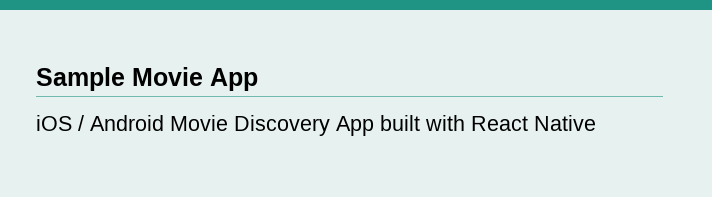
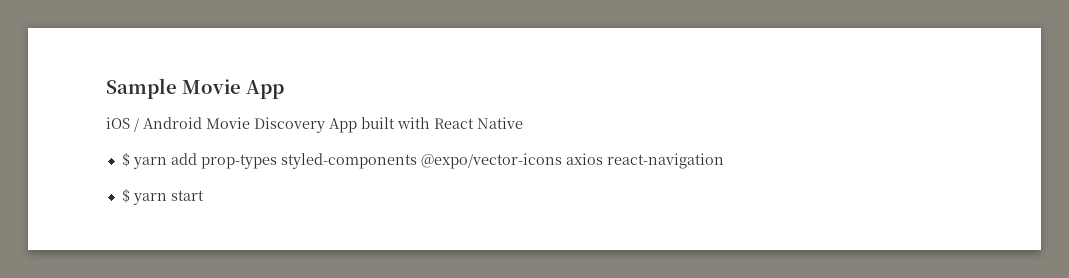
+ $ yarn add prop-types styled-components @expo/vector-icons axios react-navigation
+ $ yarn start

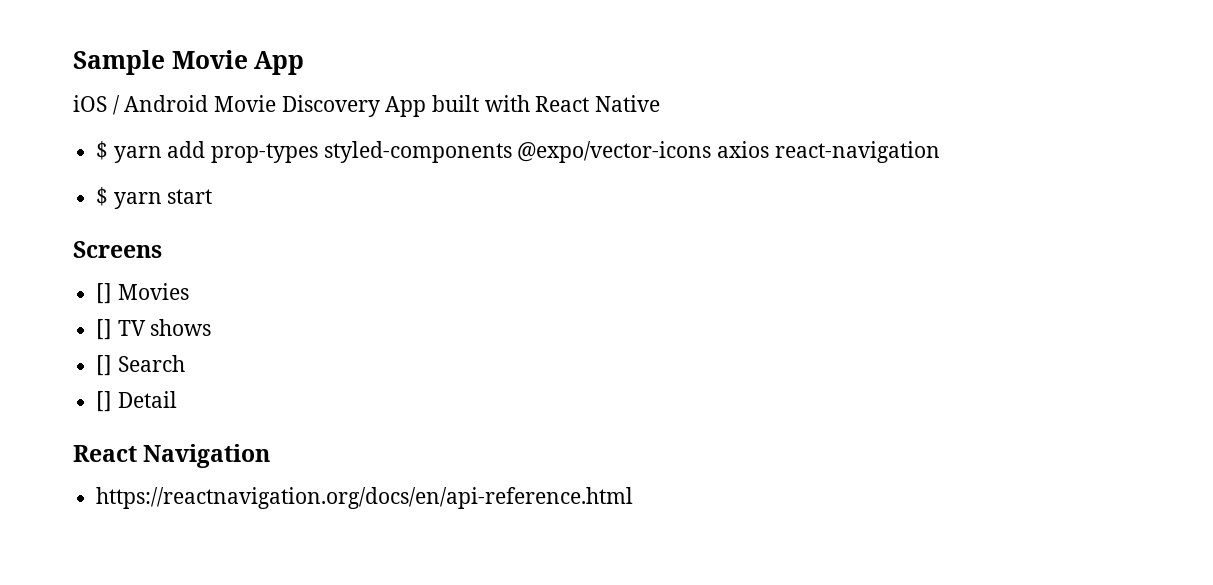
+ Screens
+ [] Movies
+ [] TV shows
+ [] Search
+ [] Detail
+ React Navigation
+ https://reactnavigation.org/docs/en/api-reference.html

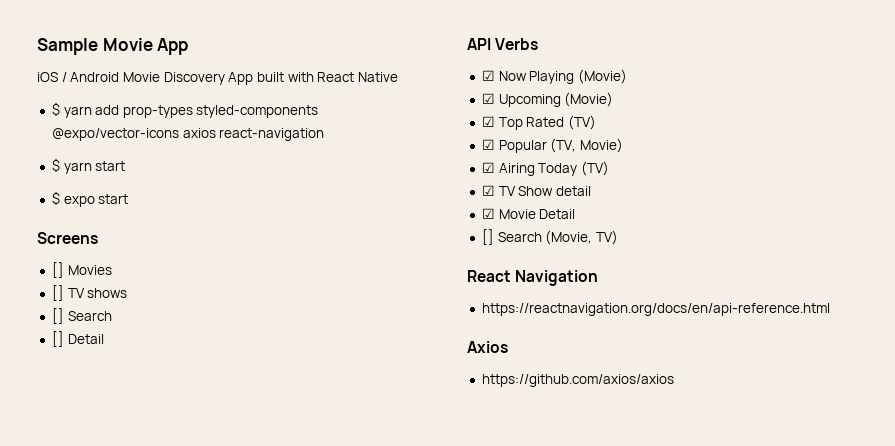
+ $ expo start
+ API Verbs
+ ☑ Now Playing (Movie)
+ ☑ Upcoming (Movie)
+ ☑ Top Rated (TV)
+ ☑ Popular (TV, Movie)
+ ☑ Airing Today (TV)
+ ☑ TV Show detail
+ ☑ Movie Detail
+ [] Search (Movie, TV)
+ Axios
+ https://github.com/axios/axios

